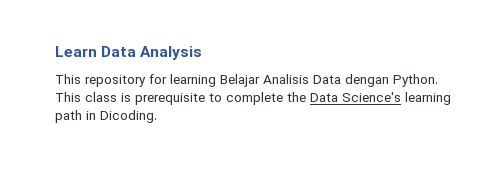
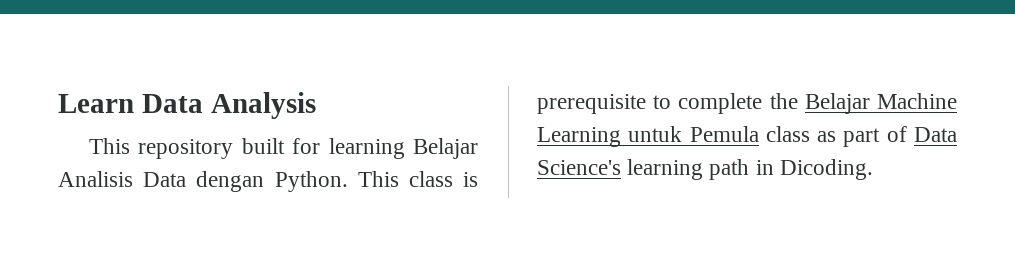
- This repository for learning Belajar Analisis Data dengan Python.
+ This repository built for learning Belajar Analisis Data dengan Python.
- This class is prerequisite to complete the Data Science's learning path in Dicoding.
+ This class is prerequisite to complete the Belajar Machine Learning untuk Pemula class as part of Data Science's learning path in Dicoding.

